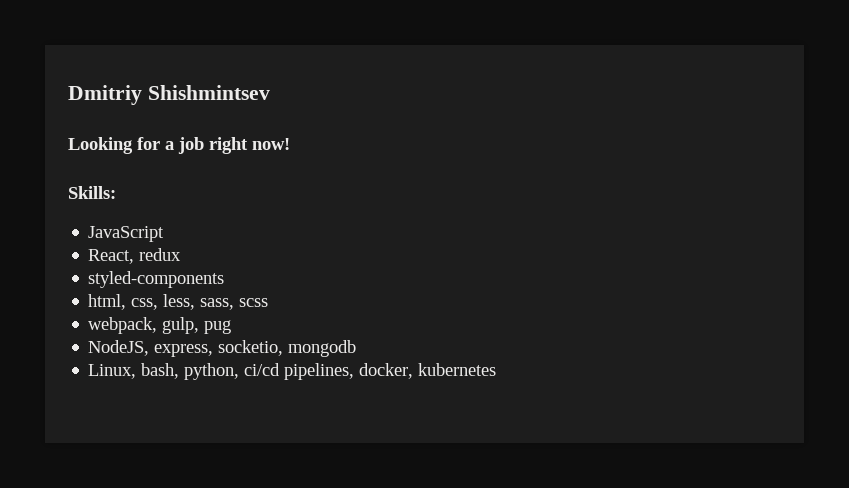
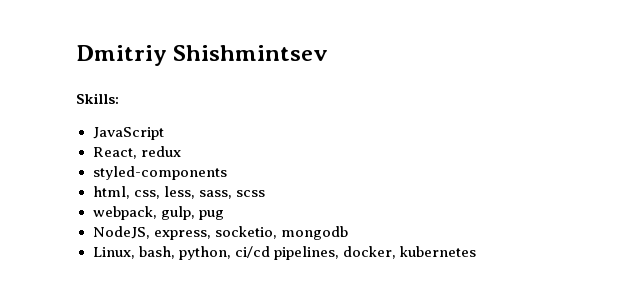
- Looking for a job right now!

